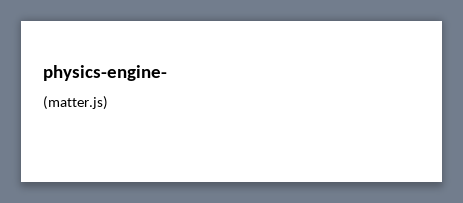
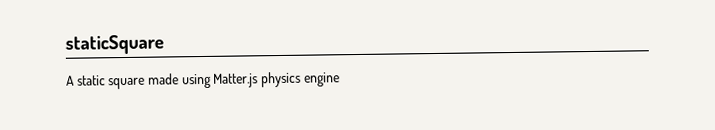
- physics-engine-
- (matter.js)
+ staticSquare
+ A static square made using Matter.js physics engine

